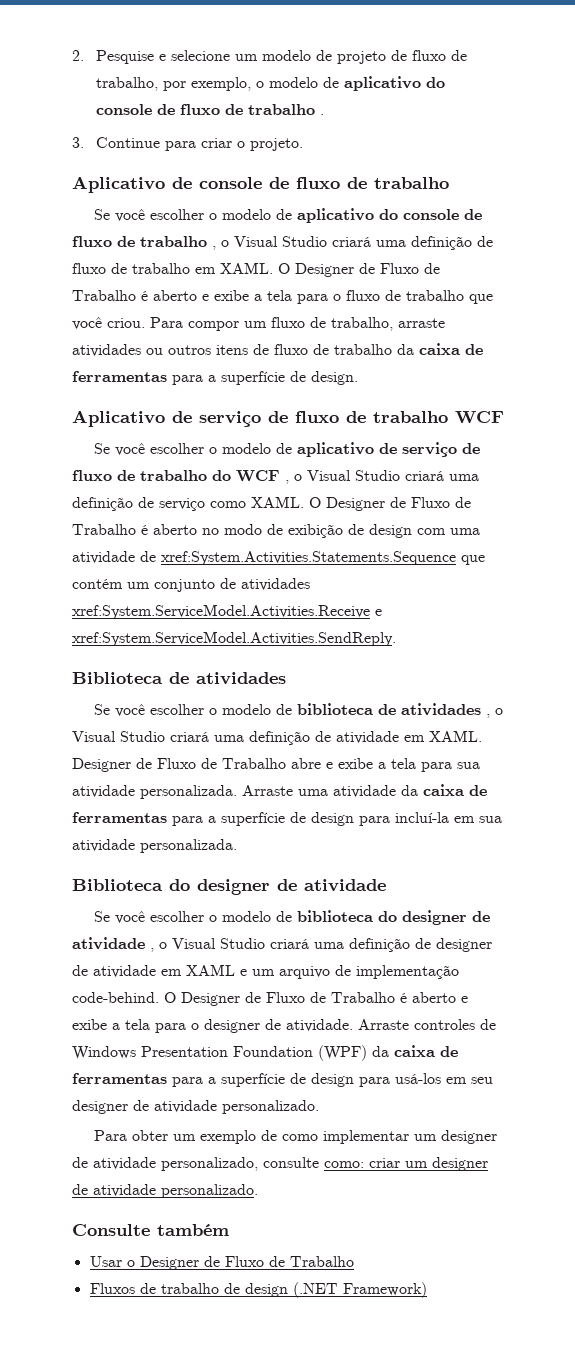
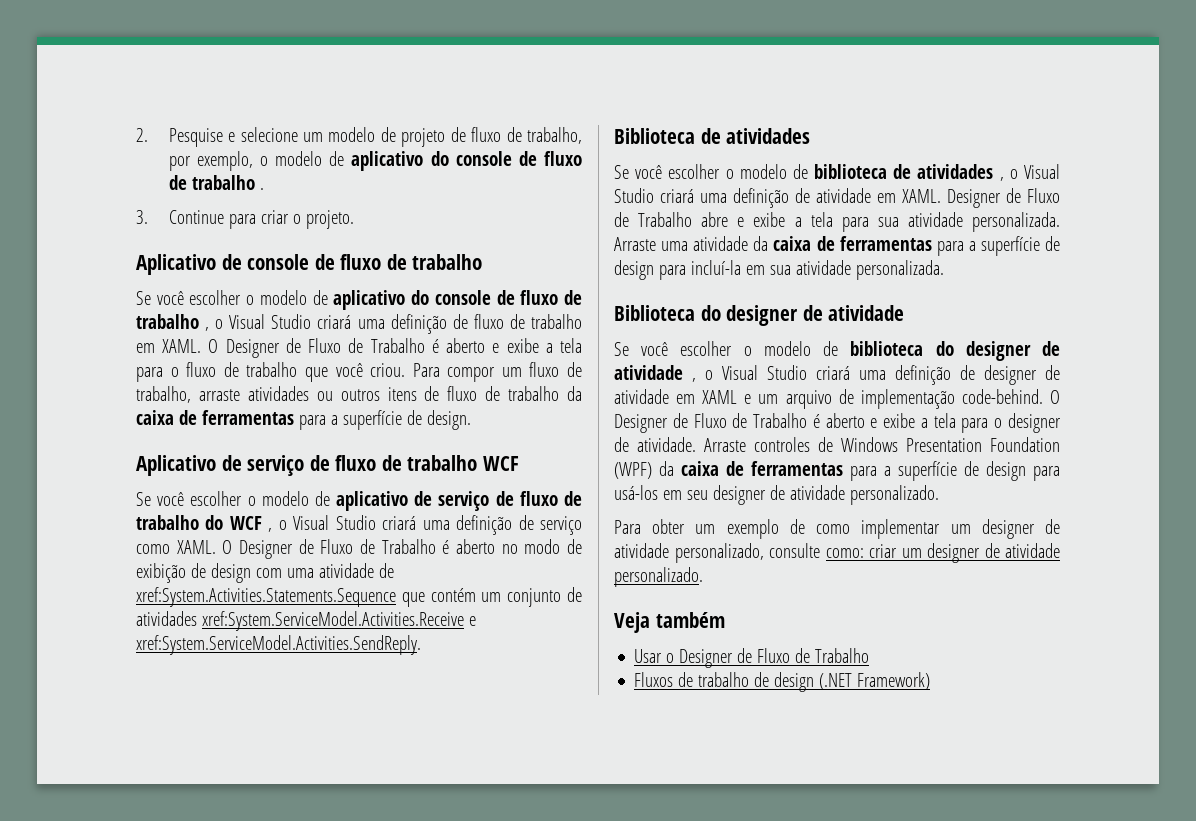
- Consulte também
+ Veja também

